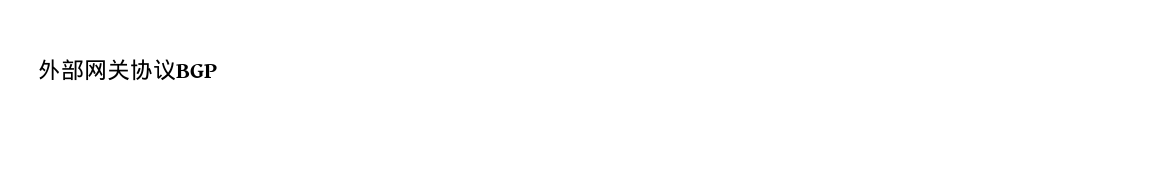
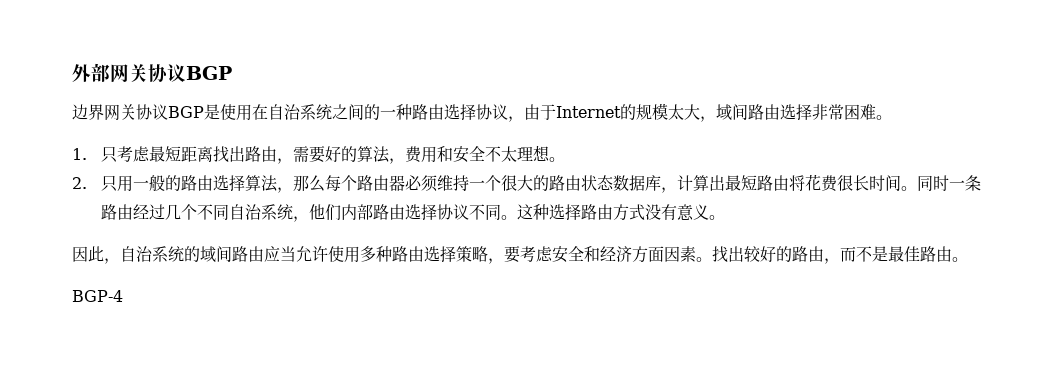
+ 边界网关协议BGP是使用在自治系统之间的一种路由选择协议，由于Internet的规模太大，域间路由选择非常困难。
+ 1.只考虑最短距离找出路由，需要好的算法，费用和安全不太理想。
+ 2.只用一般的路由选择算法，那么每个路由器必须维持一个很大的路由状态数据库，计算出最短路由将花费很长时间。同时一条路由经过几个不同自治系统，他们内部路由选择协议不同。这种选择路由方式没有意义。
+ 因此，自治系统的域间路由应当允许使用多种路由选择策略，要考虑安全和经济方面因素。找出较好的路由，而不是最佳路由。
+ BGP-4

